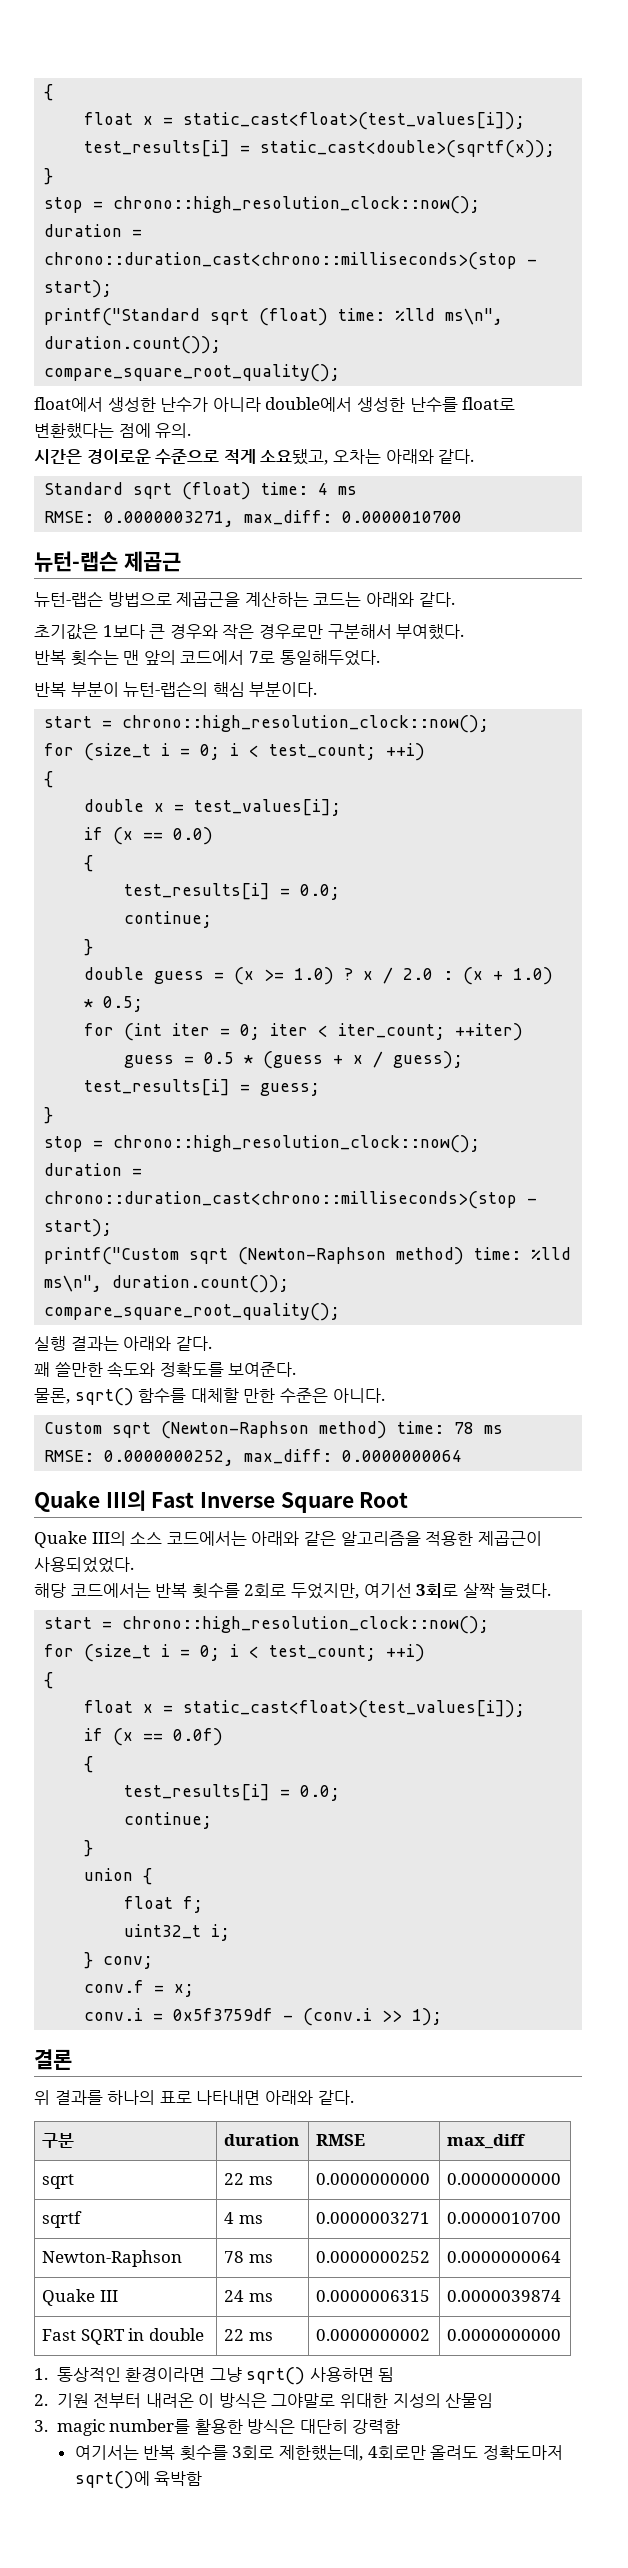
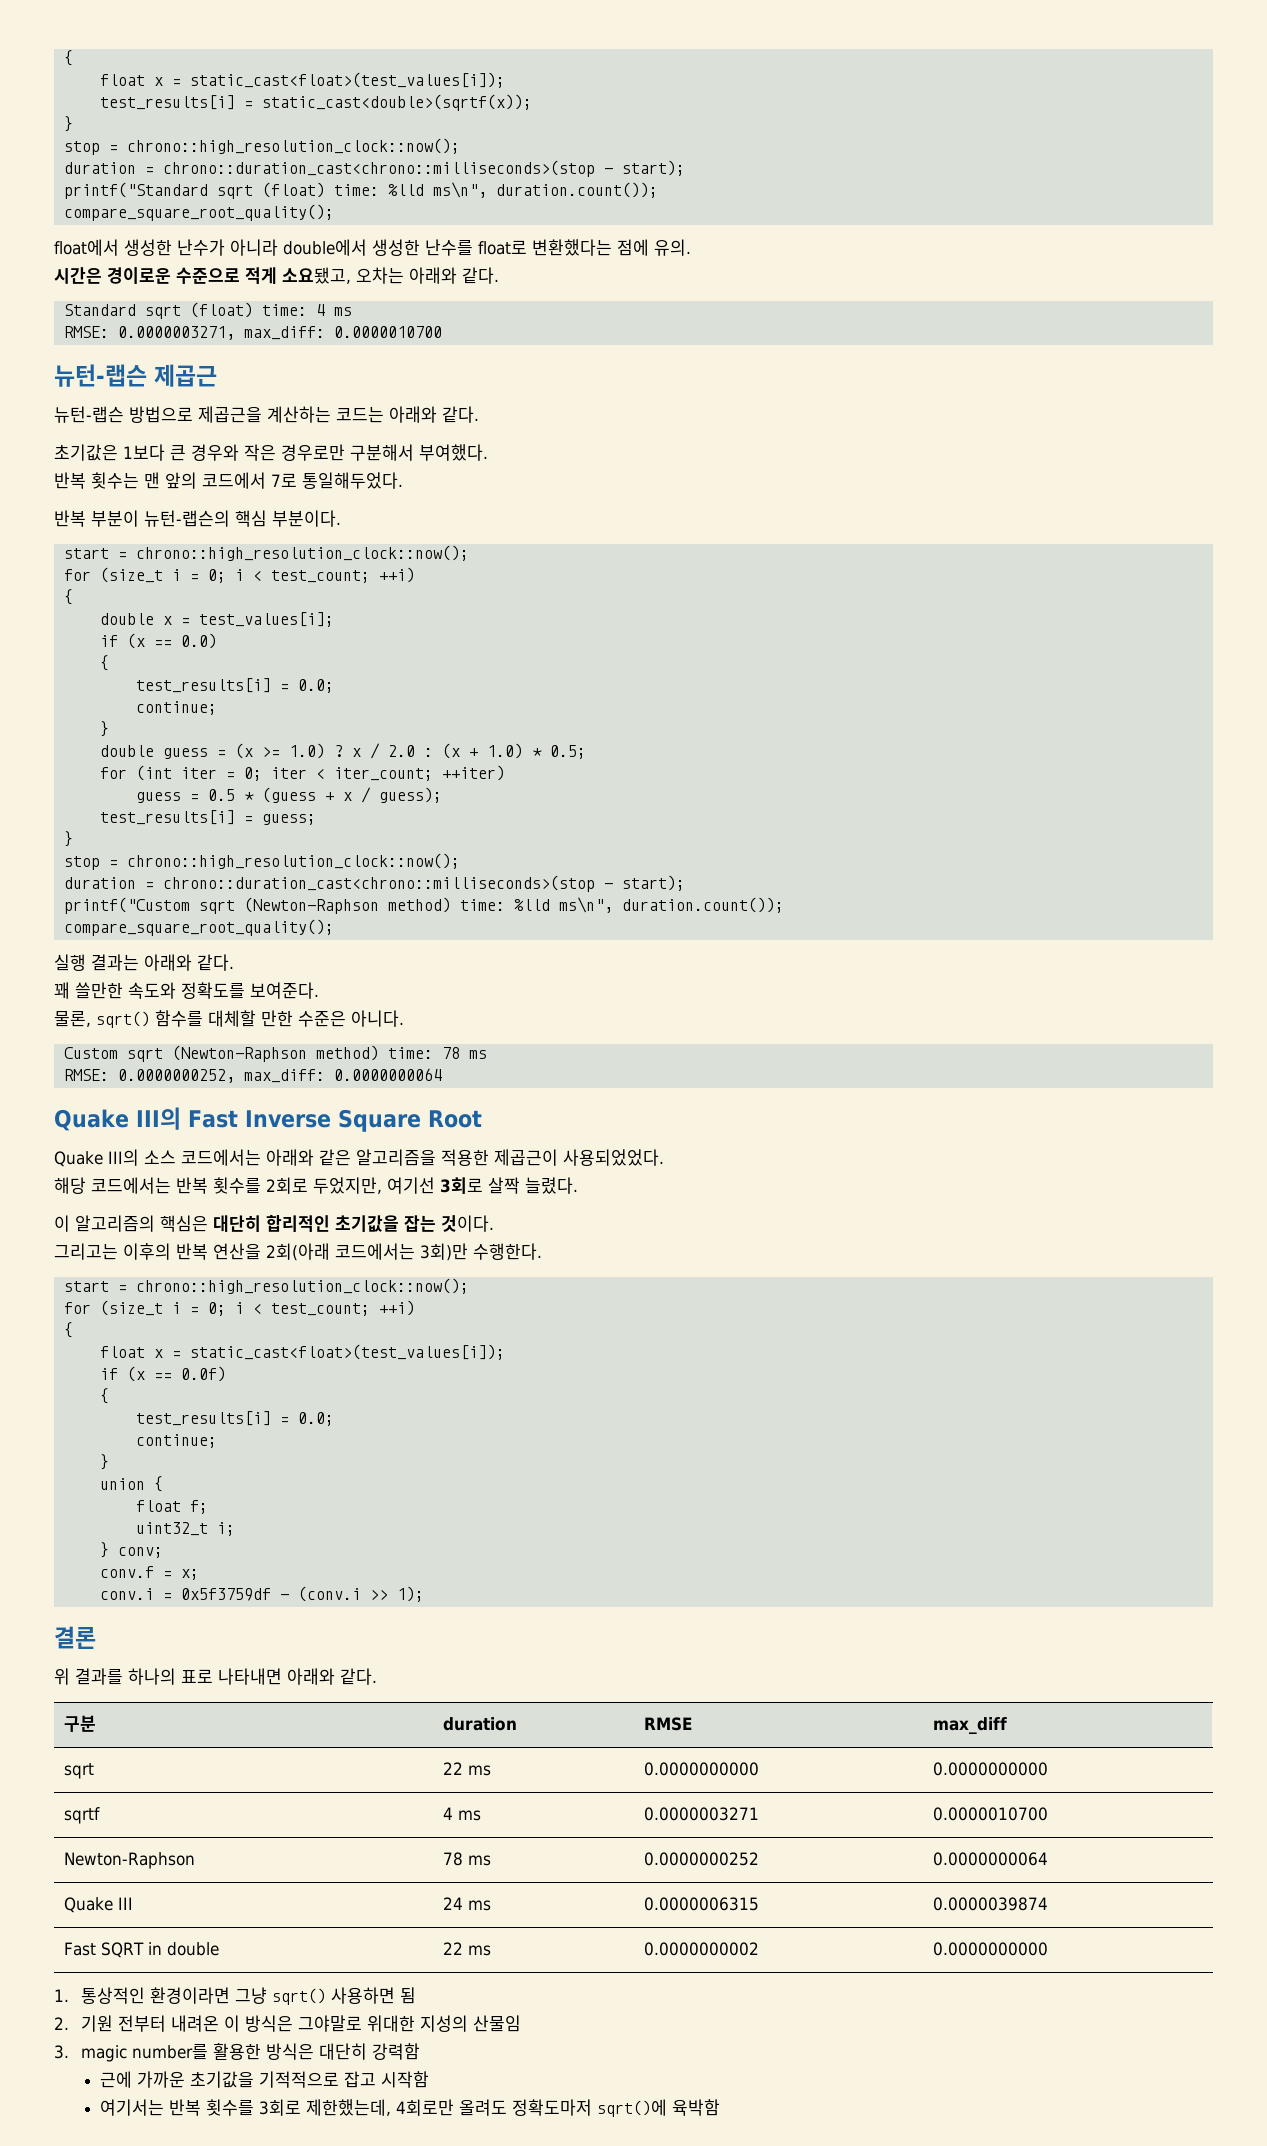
+ 이 알고리즘의 핵심은 대단히 합리적인 초기값을 잡는 것이다.
+ 그리고는 이후의 반복 연산을 2회(아래 코드에서는 3회)만 수행한다.
+ 근에 가까운 초기값을 기적적으로 잡고 시작함

